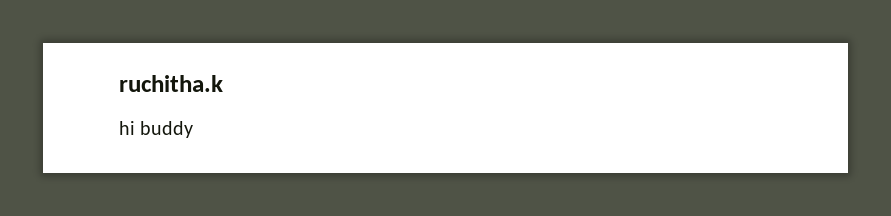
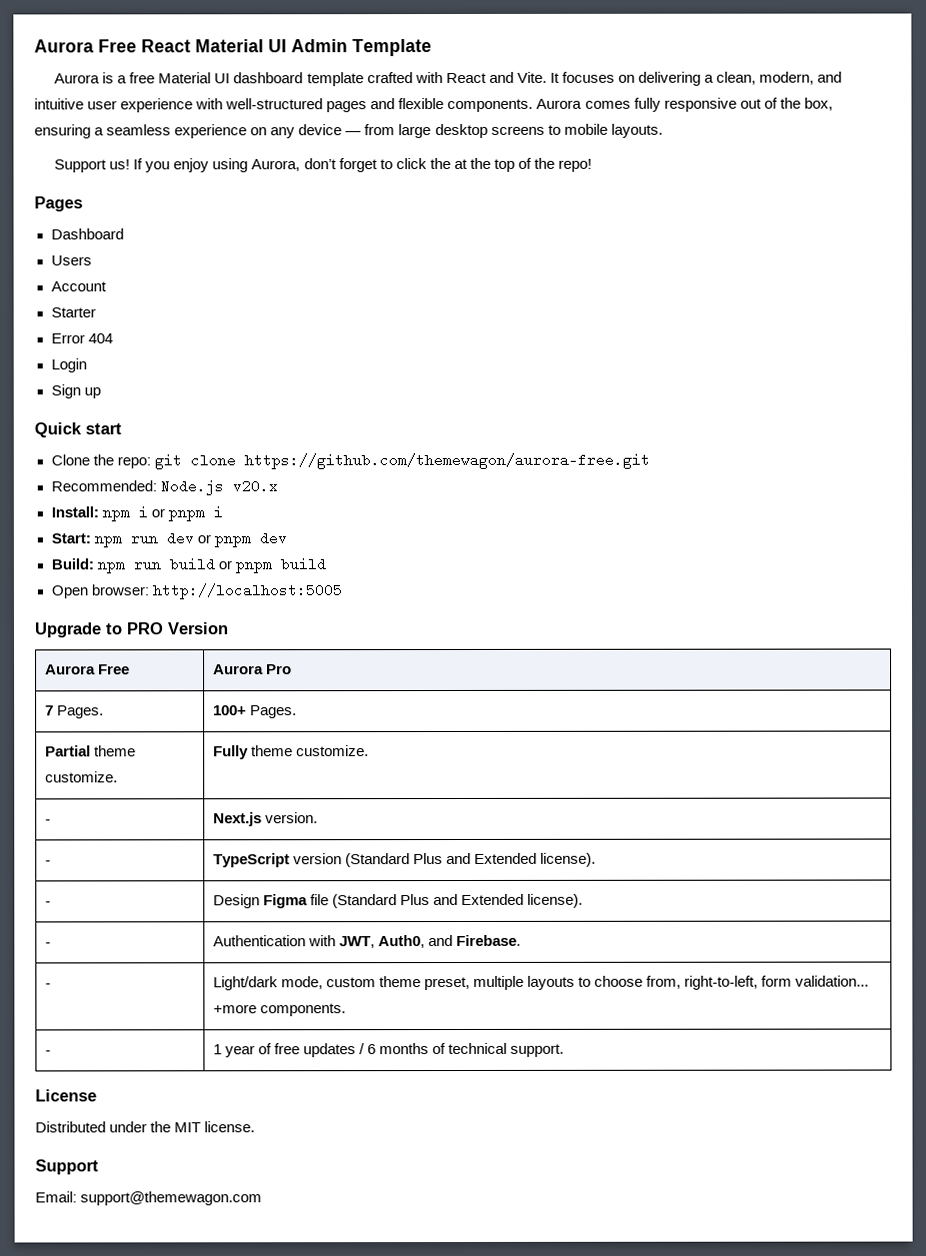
- ruchitha.k
- hi buddy
+ Aurora Free React Material UI Admin Template
+ Aurora is a free Material UI dashboard template crafted with React and Vite. It focuses on delivering a clean, modern, and intuitive user experience with well-structured pages and flexible components. Aurora comes fully responsive out of the box, ensuring a seamless experience on any device — from large desktop screens to mobile layouts.
+ Support us! If you enjoy using Aurora, don’t forget to click the at the top of the repo!
+ Pages
+ Dashboard
+ Users
+ Account
+ Starter
+ Error 404
+ Login
+ Sign up
+ Quick start
+ Clone the repo: git clone https://github.com/themewagon/aurora-free.git
+ Recommended: Node.js v20.x
+ Install: npm i or pnpm i
+ Start: npm run dev or pnpm dev
+ Build: npm run build or pnpm build
+ Open browser: http://localhost:5005
+ Upgrade to PRO Version
+ Aurora Free | Aurora Pro
+ 7 Pages. | 100+ Pages.
+ Partial theme customize. | Fully theme customize.
+ - | Next.js version.
+ - | TypeScript version (Standard Plus and Extended license).
+ - | Design Figma file (Standard Plus and Extended license).
+ - | Authentication with JWT, Auth0, and Firebase.
+ - | Light/dark mode, custom theme preset, multiple layouts to choose from, right-to-left, form validation... +more components.
+ - | 1 year of free updates / 6 months of technical support.
+ License
+ Distributed under the MIT license.
+ Support
+ Email: support@themewagon.com

